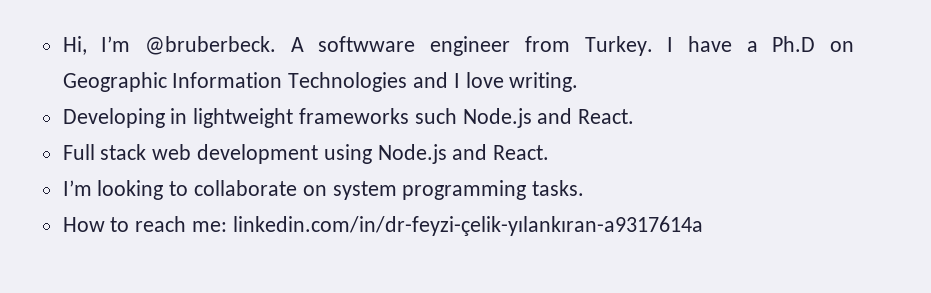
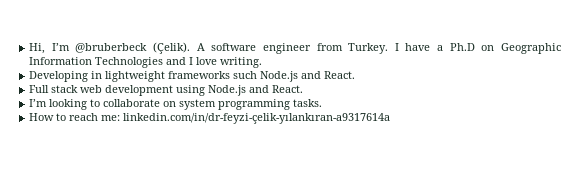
- Hi, I’m @bruberbeck. A softwware engineer from Turkey.
+ Hi, I’m @bruberbeck (Çelik). A software engineer from Turkey.

